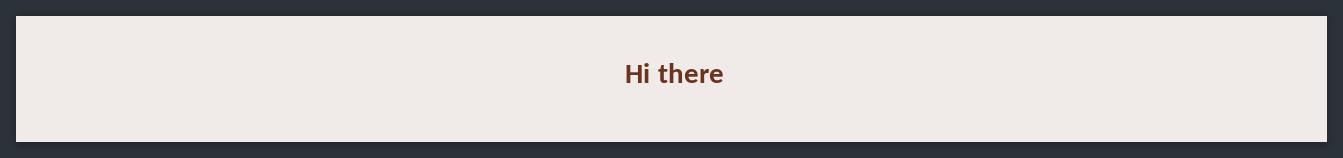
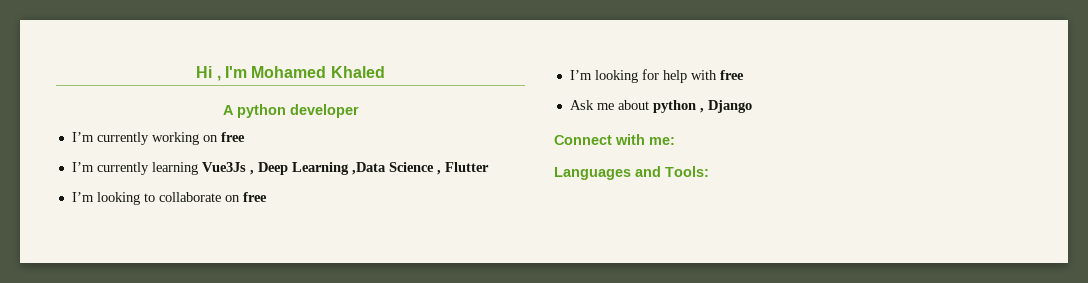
- Hi there
+ Hi , I'm Mohamed Khaled
+ A python developer
+ I’m currently working on free
+ I’m currently learning Vue3Js , Deep Learning ,Data Science , Flutter
+ I’m looking to collaborate on free
+ I’m looking for help with free
+ Ask me about python , Django
+ Connect with me:
+ Languages and Tools:

